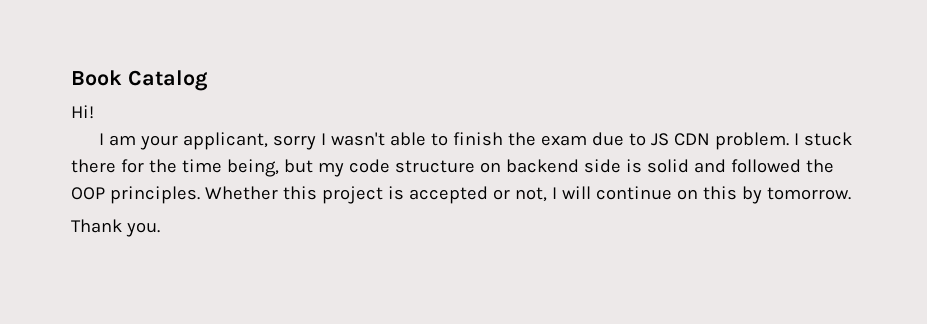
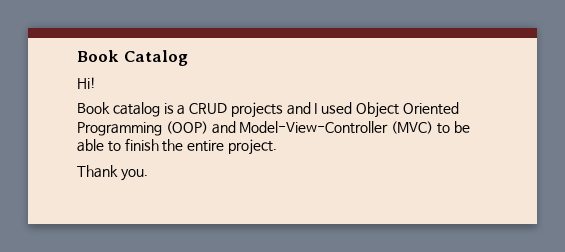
- I am your applicant, sorry I wasn't able to finish the exam due to JS CDN problem. I stuck there for the time being, but my code structure on backend side is solid and followed the OOP principles. Whether this project is accepted or not, I will continue on this by tomorrow.
+ Book catalog is a CRUD projects and I used Object Oriented Programming (OOP) and Model-View-Controller (MVC) to be able to finish the entire project.

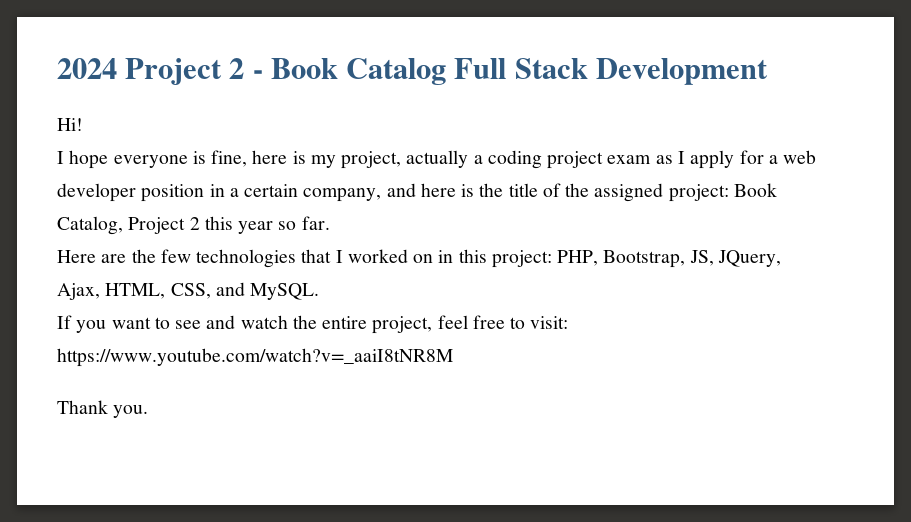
- Book Catalog
+ 2024 Project 2 - Book Catalog Full Stack Development
  Hi!
- Book catalog is a CRUD projects and I used Object Oriented Programming (OOP) and Model-View-Controller (MVC) to be able to finish the entire project.
+ I hope everyone is fine, here is my project, actually a coding project exam as I apply for a web developer position in a certain company, and here is the title of the assigned project: Book Catalog, Project 2 this year so far.
+ Here are the few technologies that I worked on in this project: PHP, Bootstrap, JS, JQuery, Ajax, HTML, CSS, and MySQL.
+ If you want to see and watch the entire project, feel free to visit: https://www.youtube.com/watch?v=_aaiI8tNR8M

